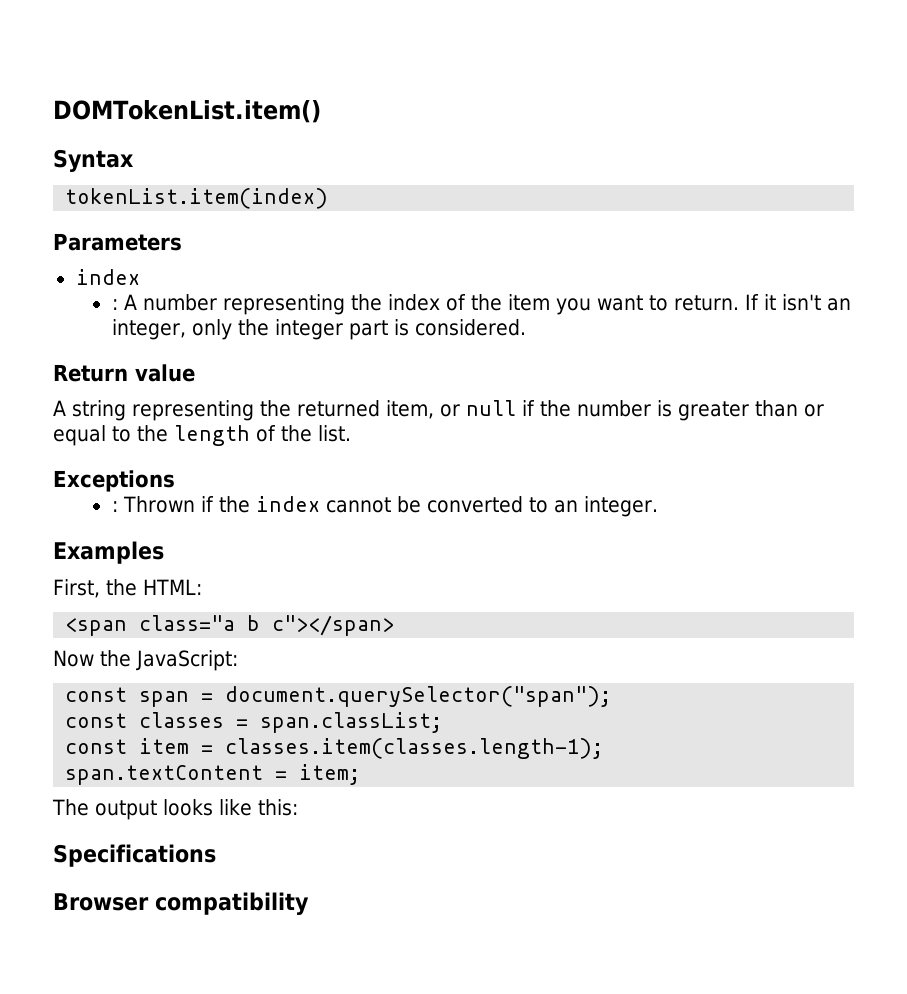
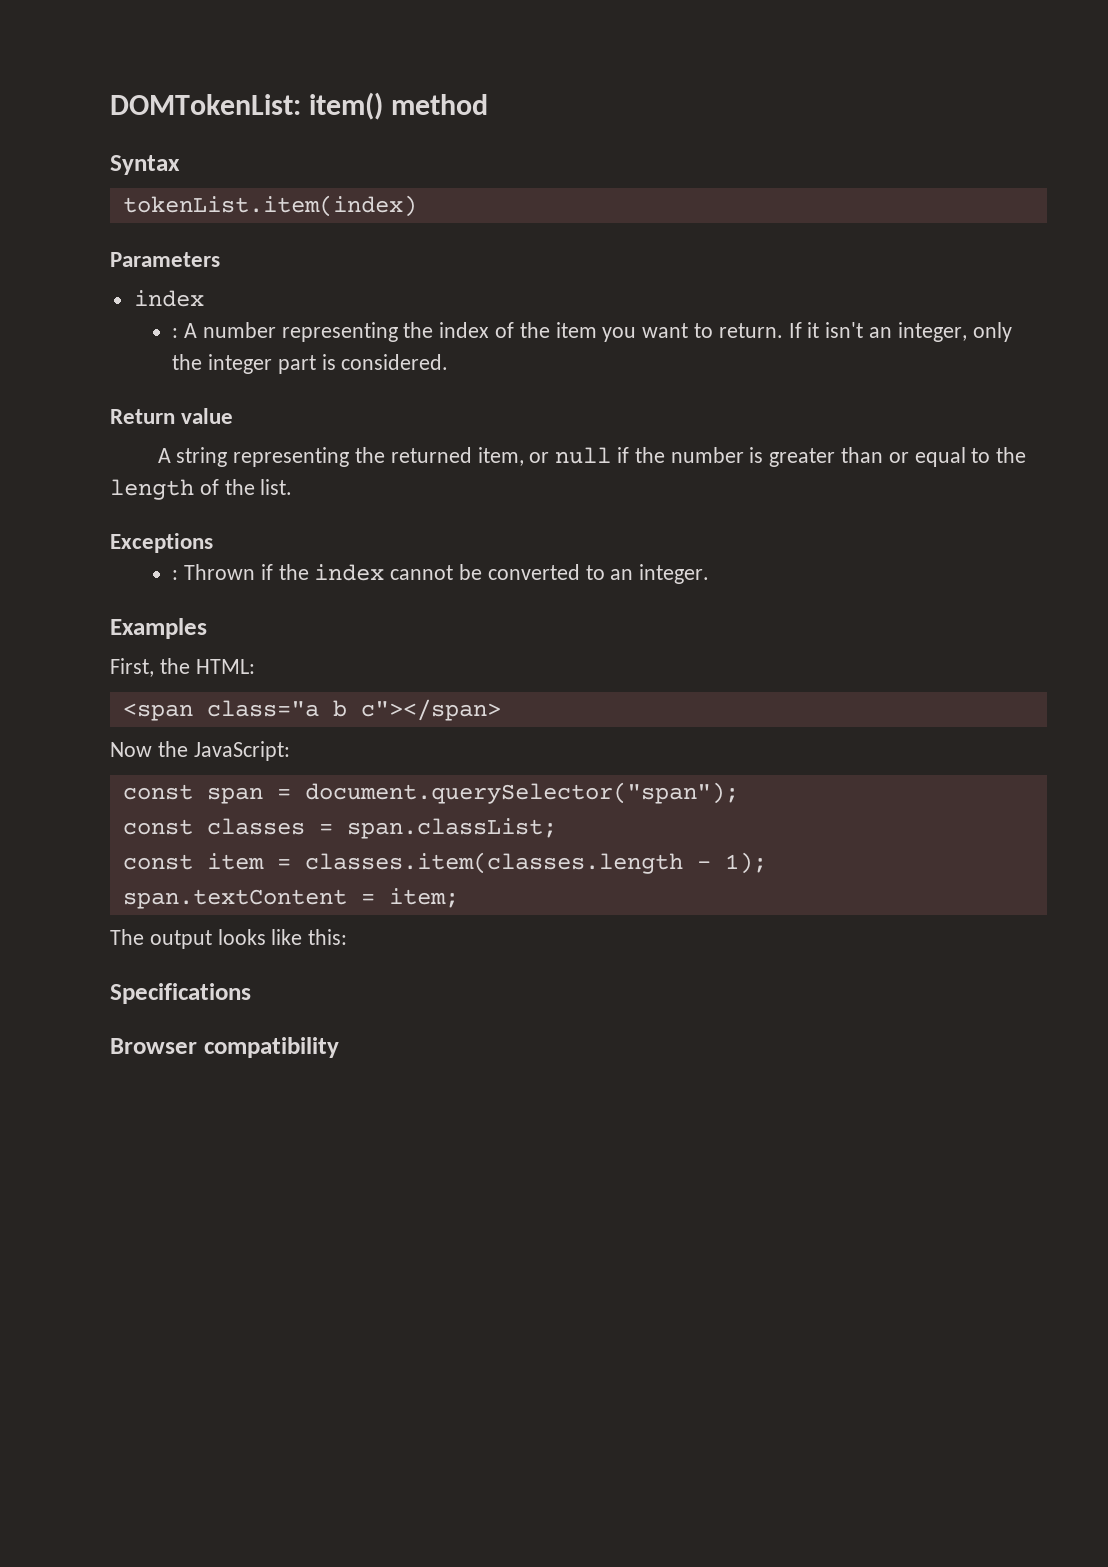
- DOMTokenList.item()
+ DOMTokenList: item() method
- const item = classes.item(classes.length-1);
+ const item = classes.item(classes.length - 1);

